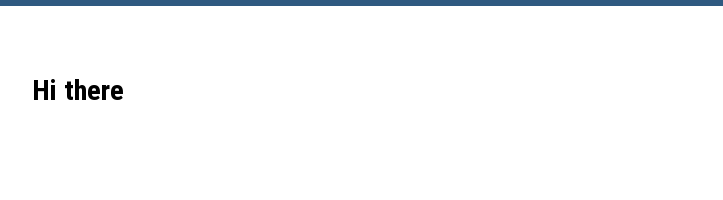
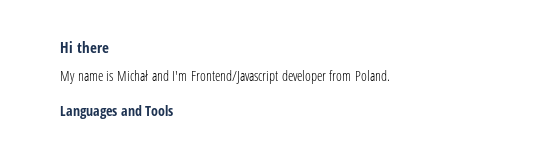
+ My name is Michał and I'm Frontend/Javascript developer from Poland.
+ Languages and Tools

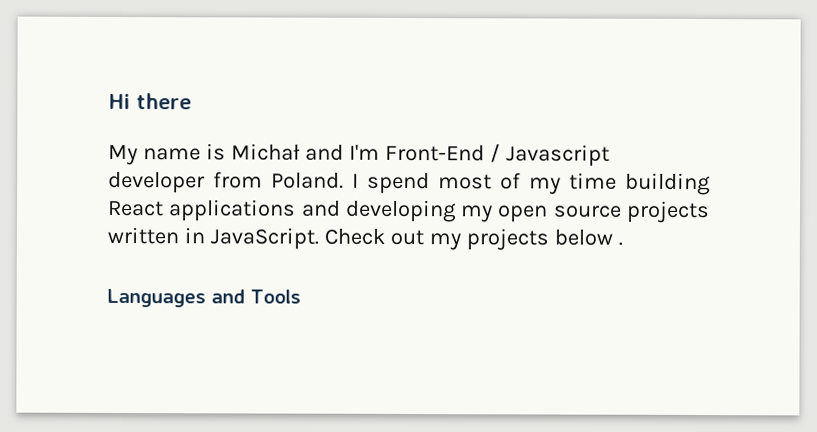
- My name is Michał and I'm Frontend/Javascript developer from Poland.
+ My name is Michał and I'm Front-End / Javascript developer from Poland. I spend most of my time building React applications and developing my open source projects written in JavaScript. Check out my projects below .

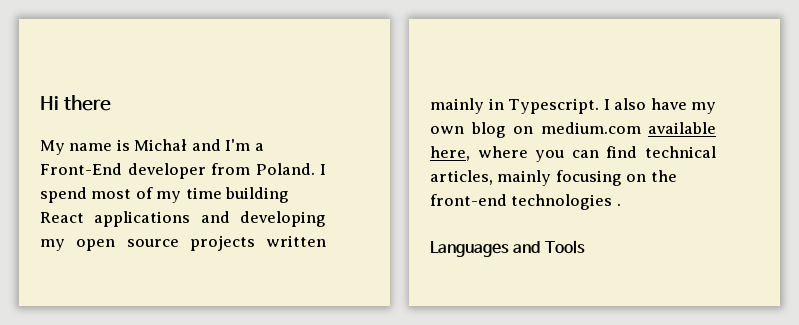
- My name is Michał and I'm Front-End / Javascript developer from Poland.
+ My name is Michał and I'm a Front-End developer from Poland.
- I spend most of my time building React applications and developing my open source projects written in JavaScript. Check out my projects below .
+ I spend most of my time building React applications and developing my open source projects written mainly in Typescript. I also have my own blog on medium.com available here, where you can find technical articles, mainly focusing on the front-end technologies .

